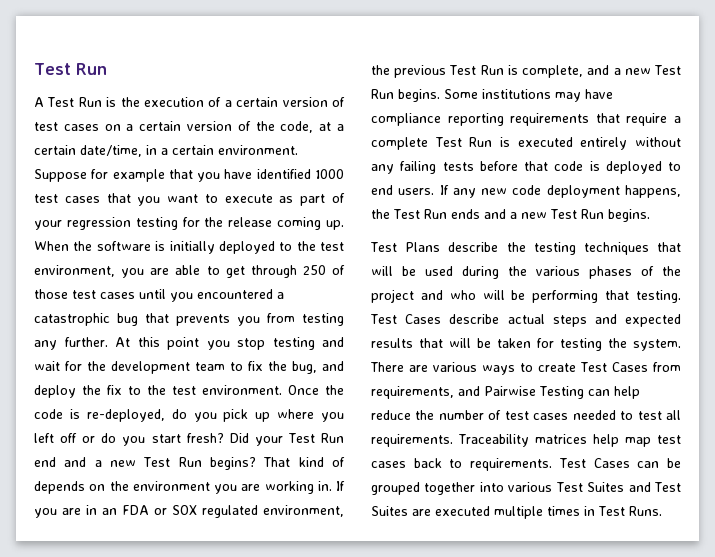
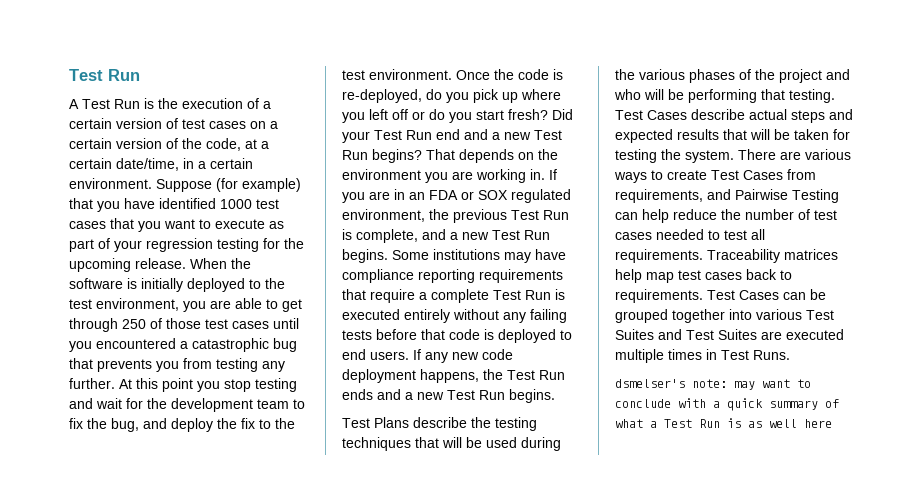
- Suppose for example that you have identified 1000 test cases that you want to execute as part of your regression testing for the release coming up.
+ Suppose (for example) that you have identified 1000 test cases that you want to execute as part of your regression testing for the upcoming release.
- That kind of depends on the environment you are working in.
+ That depends on the environment you are working in.
+ dsmelser's note: may want to conclude with a quick summary of what a Test Run is as well here

